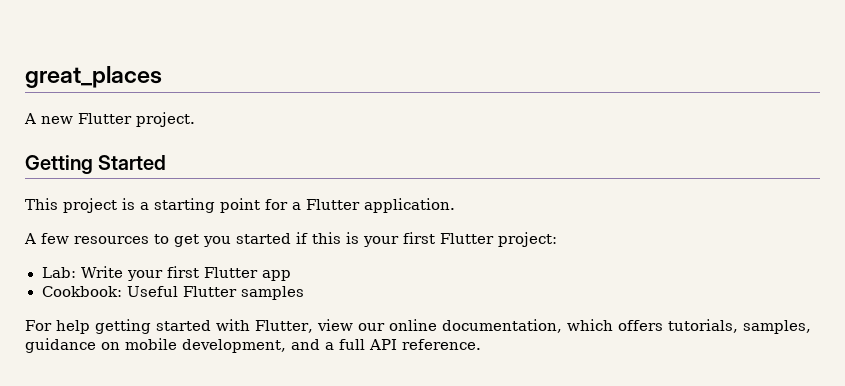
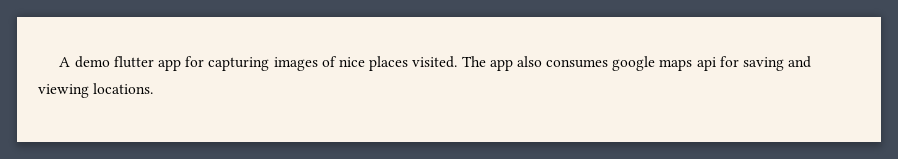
- great_places
- A new Flutter project.
- Getting Started
- This project is a starting point for a Flutter application.
- A few resources to get you started if this is your first Flutter project:
- Lab: Write your first Flutter app
- Cookbook: Useful Flutter samples
- For help getting started with Flutter, view our online documentation, which offers tutorials, samples, guidance on mobile development, and a full API reference.
+ A demo flutter app for capturing images of nice places visited. The app also consumes google maps api for saving and viewing locations.

